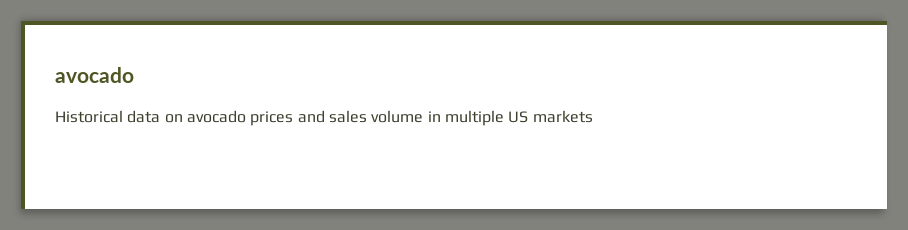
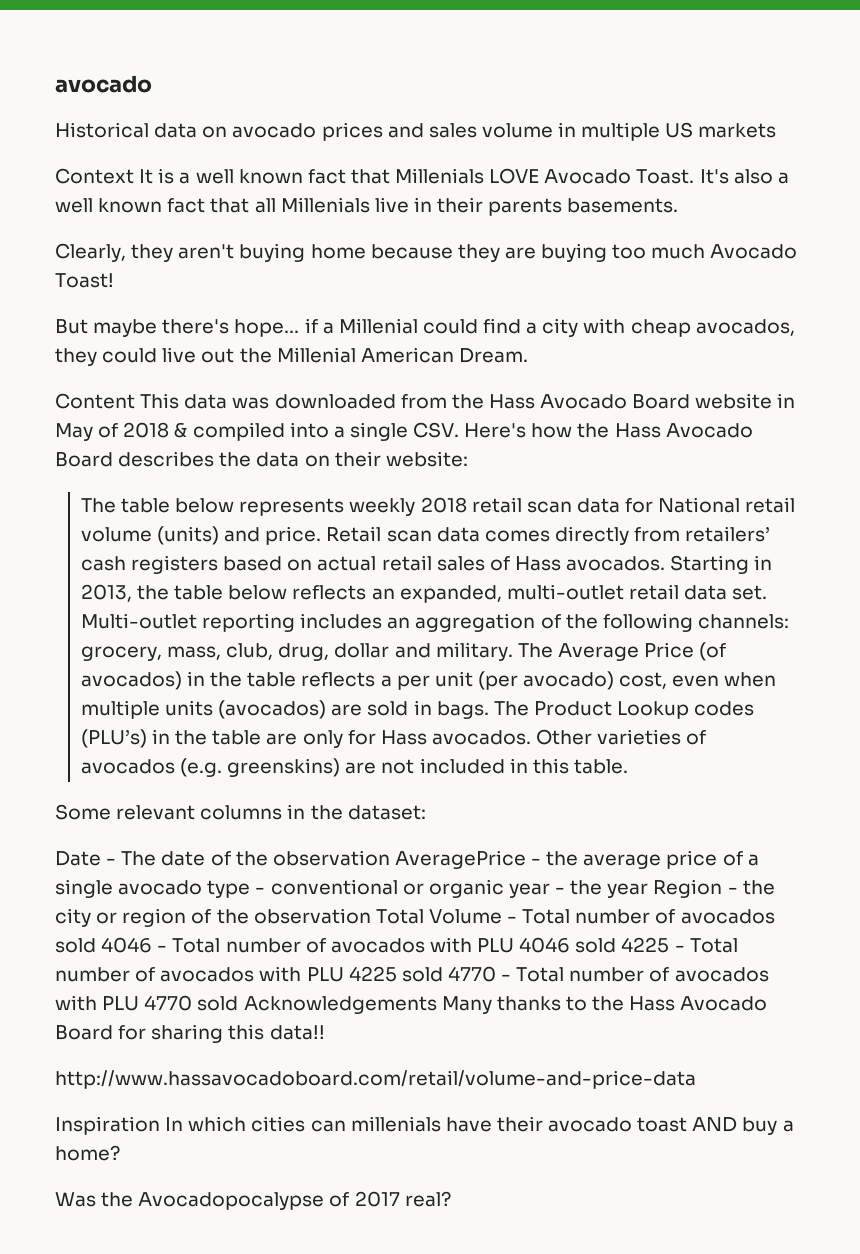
+ Context It is a well known fact that Millenials LOVE Avocado Toast. It's also a well known fact that all Millenials live in their parents basements.
+ Clearly, they aren't buying home because they are buying too much Avocado Toast!
+ But maybe there's hope... if a Millenial could find a city with cheap avocados, they could live out the Millenial American Dream.
+ Content This data was downloaded from the Hass Avocado Board website in May of 2018 & compiled into a single CSV. Here's how the Hass Avocado Board describes the data on their website:
+ The table below represents weekly 2018 retail scan data for National retail volume (units) and price. Retail scan data comes directly from retailers’ cash registers based on actual retail sales of Hass avocados. Starting in 2013, the table below reflects an expanded, multi-outlet retail data set. Multi-outlet reporting includes an aggregation of the following channels: grocery, mass, club, drug, dollar and military. The Average Price (of avocados) in the table reflects a per unit (per avocado) cost, even when multiple units (avocados) are sold in bags. The Product Lookup codes (PLU’s) in the table are only for Hass avocados. Other varieties of avocados (e.g. greenskins) are not included in this table.
+ Some relevant columns in the dataset:
+ Date - The date of the observation AveragePrice - the average price of a single avocado type - conventional or organic year - the year Region - the city or region of the observation Total Volume - Total number of avocados sold 4046 - Total number of avocados with PLU 4046 sold 4225 - Total number of avocados with PLU 4225 sold 4770 - Total number of avocados with PLU 4770 sold Acknowledgements Many thanks to the Hass Avocado Board for sharing this data!!
+ http://www.hassavocadoboard.com/retail/volume-and-price-data
+ Inspiration In which cities can millenials have their avocado toast AND buy a home?
+ Was the Avocadopocalypse of 2017 real?

